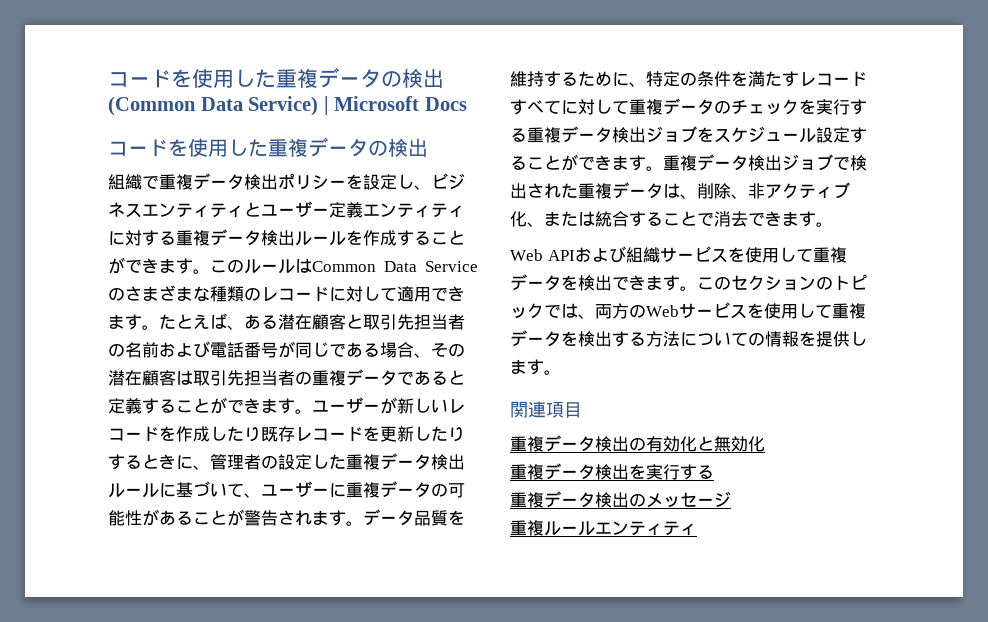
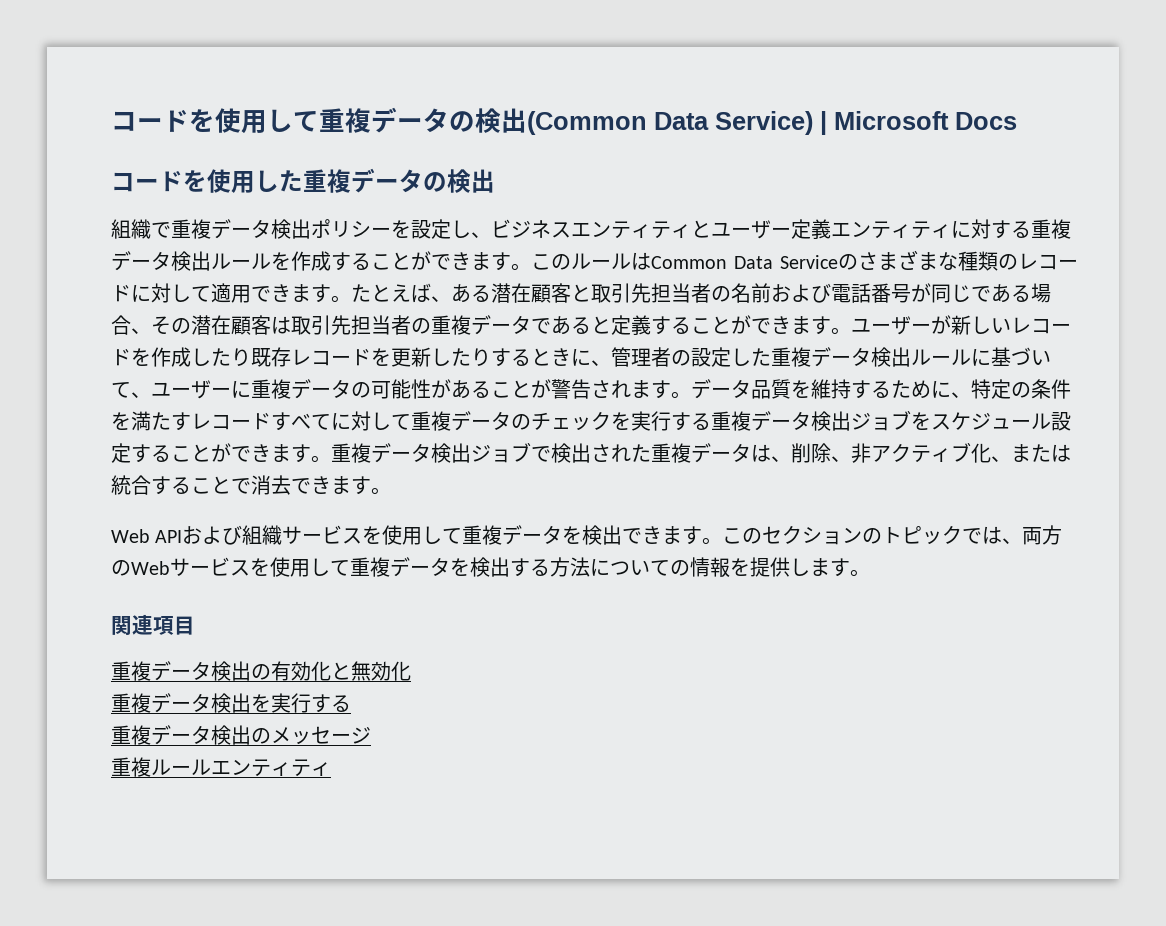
- コードを使用した重複データの検出(Common Data Service) | Microsoft Docs
+ コードを使用して重複データの検出(Common Data Service) | Microsoft Docs

